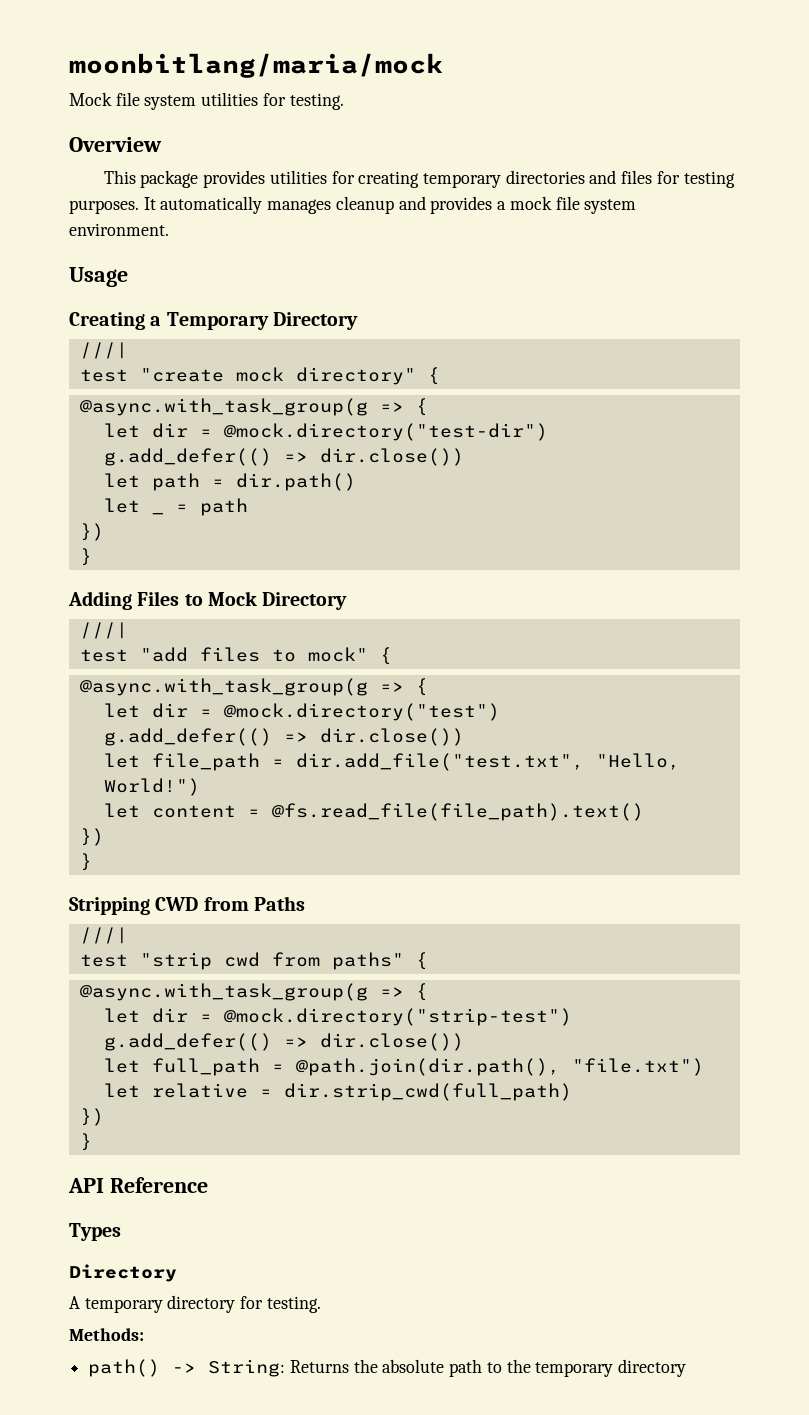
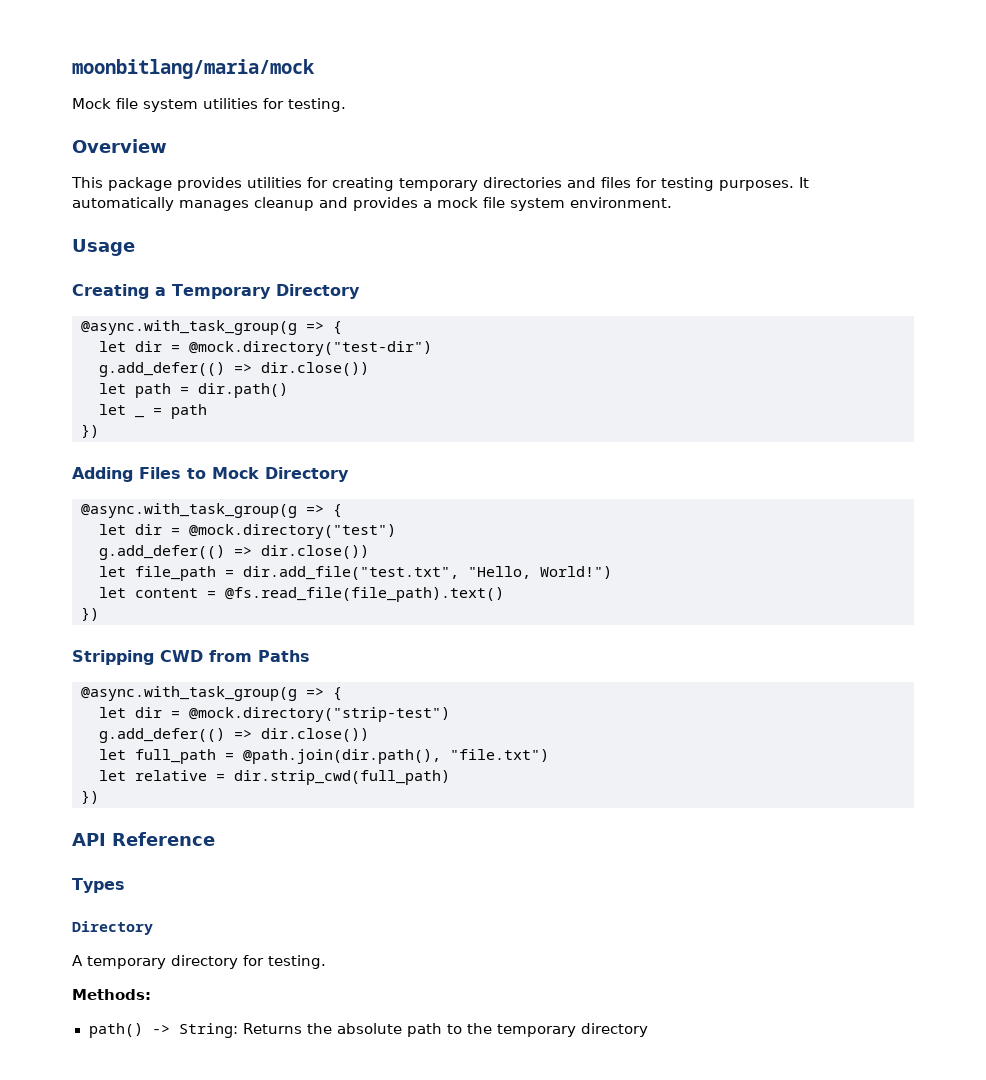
  Creating a Temporary Directory
- ///|
- test "create mock directory" {
  let _ = path
  })
- }
  Adding Files to Mock Directory
- ///|
- test "add files to mock" {
  let content = @fs.read_file(file_path).text()
  })
- }
  Stripping CWD from Paths
- ///|
- test "strip cwd from paths" {
  let relative = dir.strip_cwd(full_path)
  })
- }

